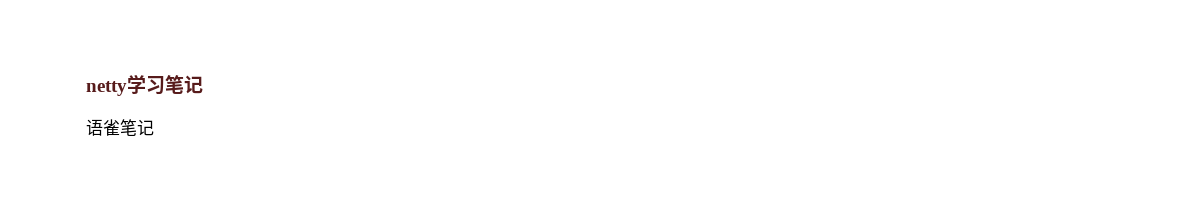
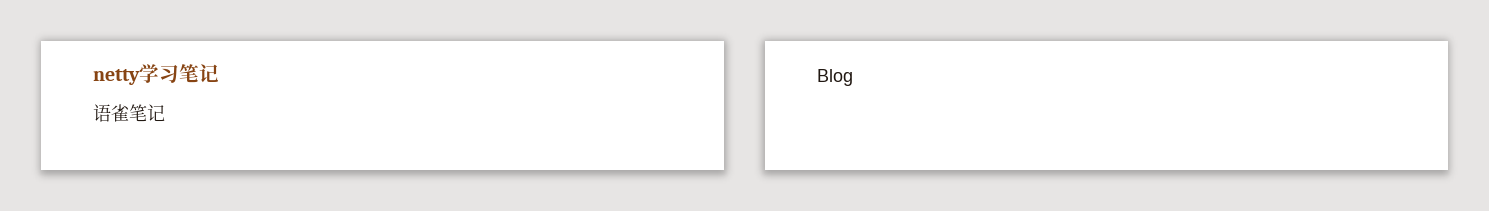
+ Blog

